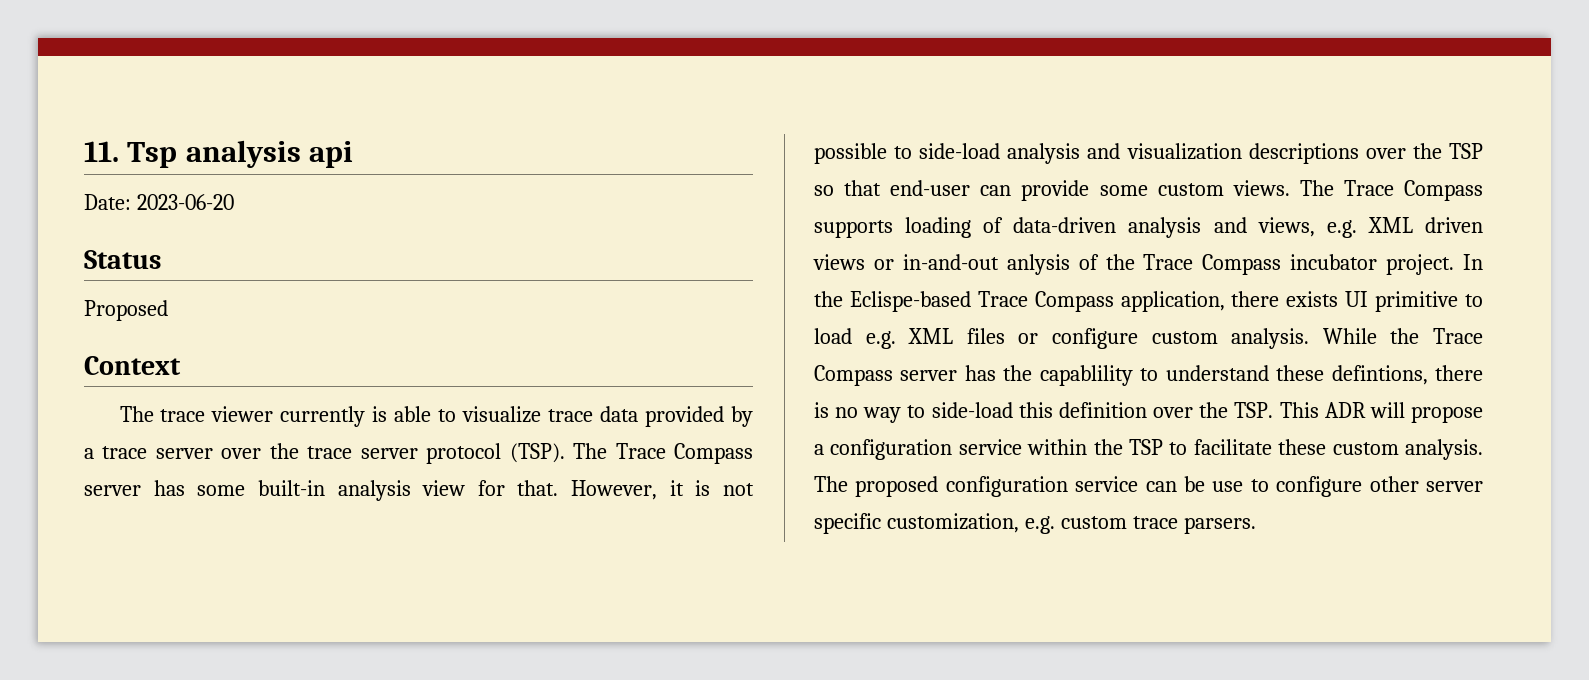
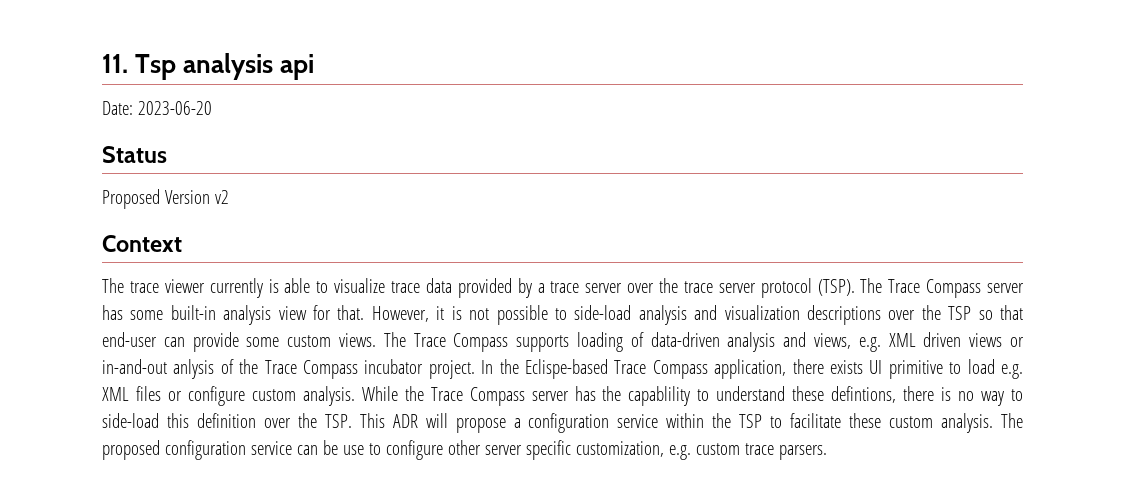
- Proposed
+ Proposed Version v2

